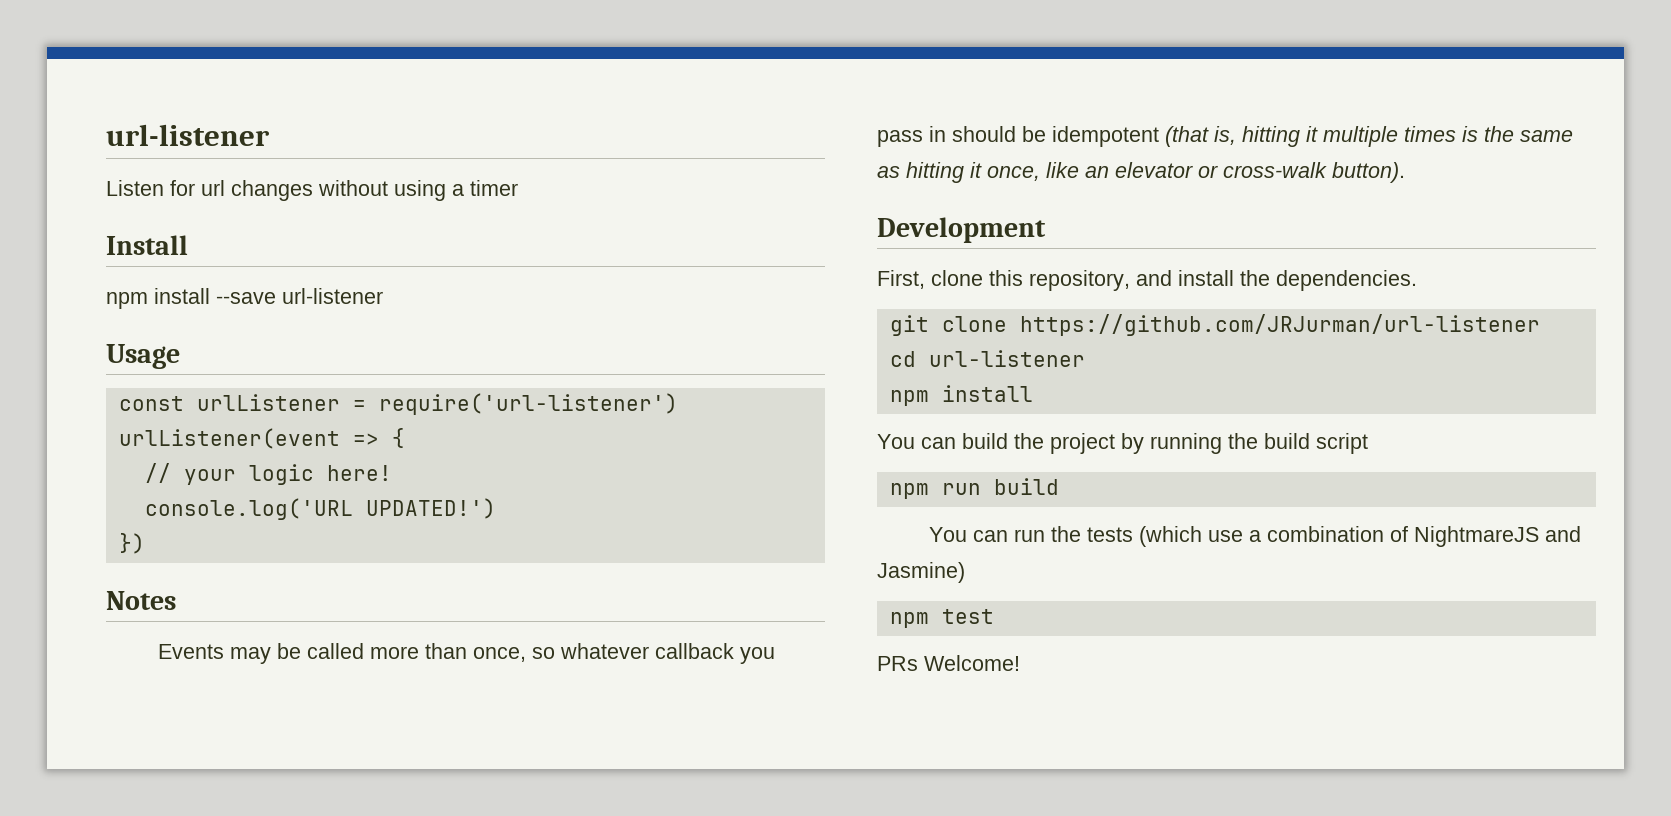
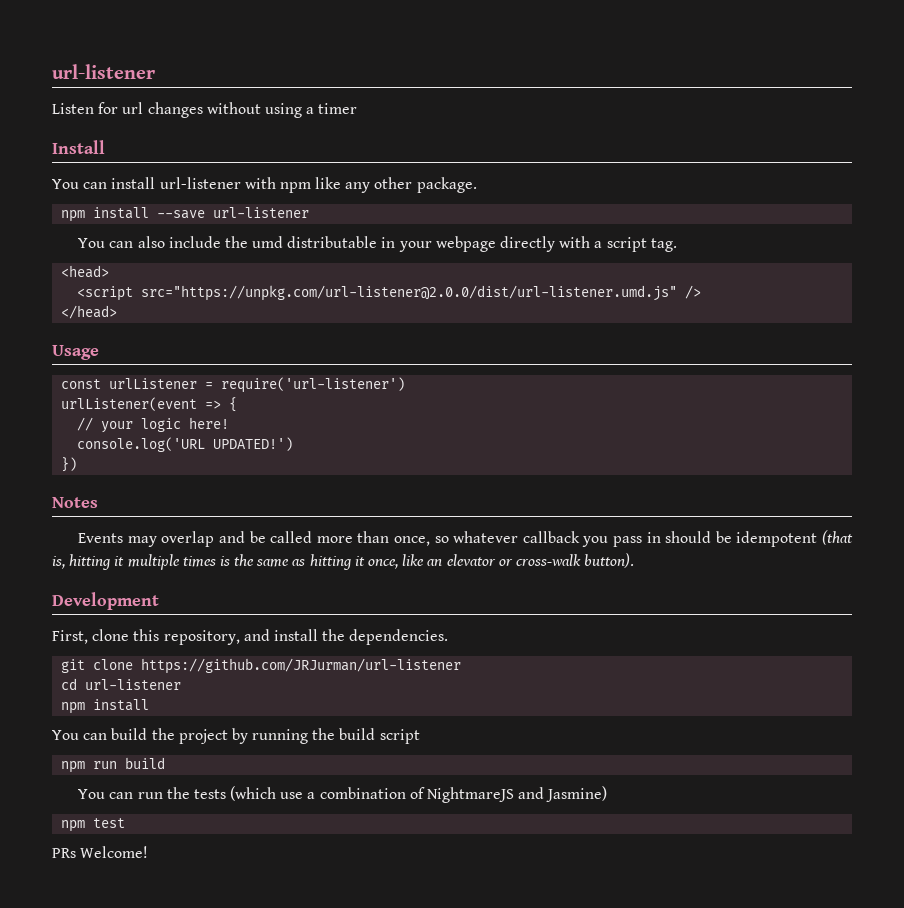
+ You can install url-listener with npm like any other package.
  npm install --save url-listener
+ You can also include the umd distributable in your webpage directly with a script tag.
+ <head>
+ <script src="https://unpkg.com/url-listener@2.0.0/dist/url-listener.umd.js" />
+ </head>
- Events may be called more than once, so whatever callback you pass in should be idempotent (that is, hitting it multiple times is the same as hitting it once, like an elevator or cross-walk button).
+ Events may overlap and be called more than once, so whatever callback you pass in should be idempotent (that is, hitting it multiple times is the same as hitting it once, like an elevator or cross-walk button).

